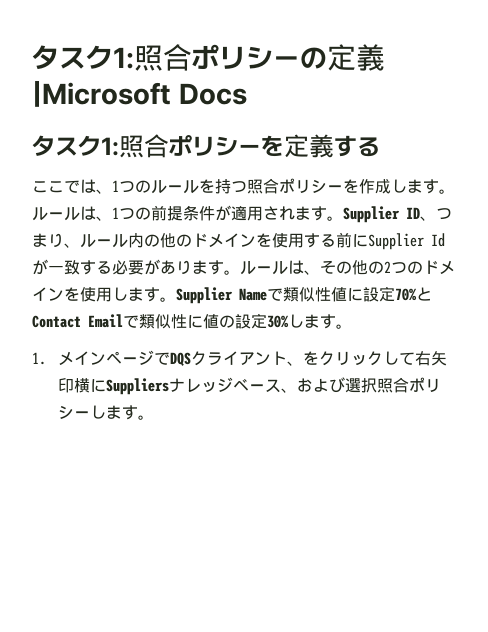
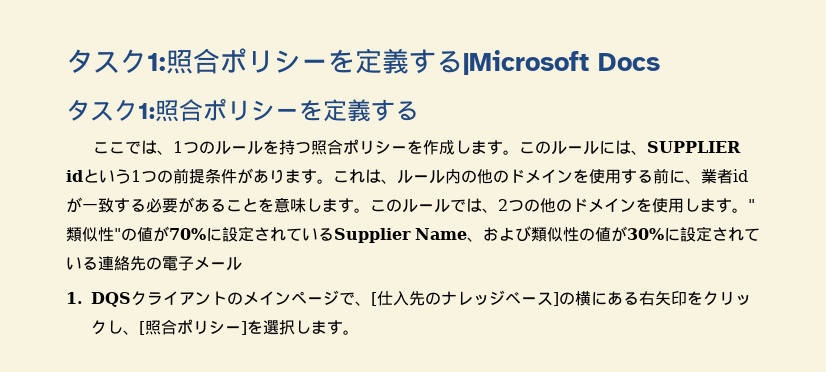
- タスク1:照合ポリシーの定義|Microsoft Docs
+ タスク1:照合ポリシーを定義する|Microsoft Docs
- ルールは、1つの前提条件が適用されます。Supplier ID、つまり、ルール内の他のドメインを使用する前にSupplier Idが一致する必要があります。ルールは、その他の2つのドメインを使用します。
+ このルールには、SUPPLIER idという1つの前提条件があります。これは、ルール内の他のドメインを使用する前に、業者idが一致する必要があることを意味します。このルールでは、2つの他のドメインを使用します。
- Supplier Nameで類似性値に設定70%とContact Emailで類似性に値の設定30%します。
- 1.メインページでDQSクライアント、をクリックして右矢印横にSuppliersナレッジベース、および選択照合ポリシーします。
+ "類似性"の値が70%に設定されているSupplier Name、および類似性の値が30%に設定されている連絡先の電子メール
+ 1. DQSクライアントのメインページで、[仕入先のナレッジベース]の横にある右矢印をクリックし、[照合ポリシー]を選択します。

